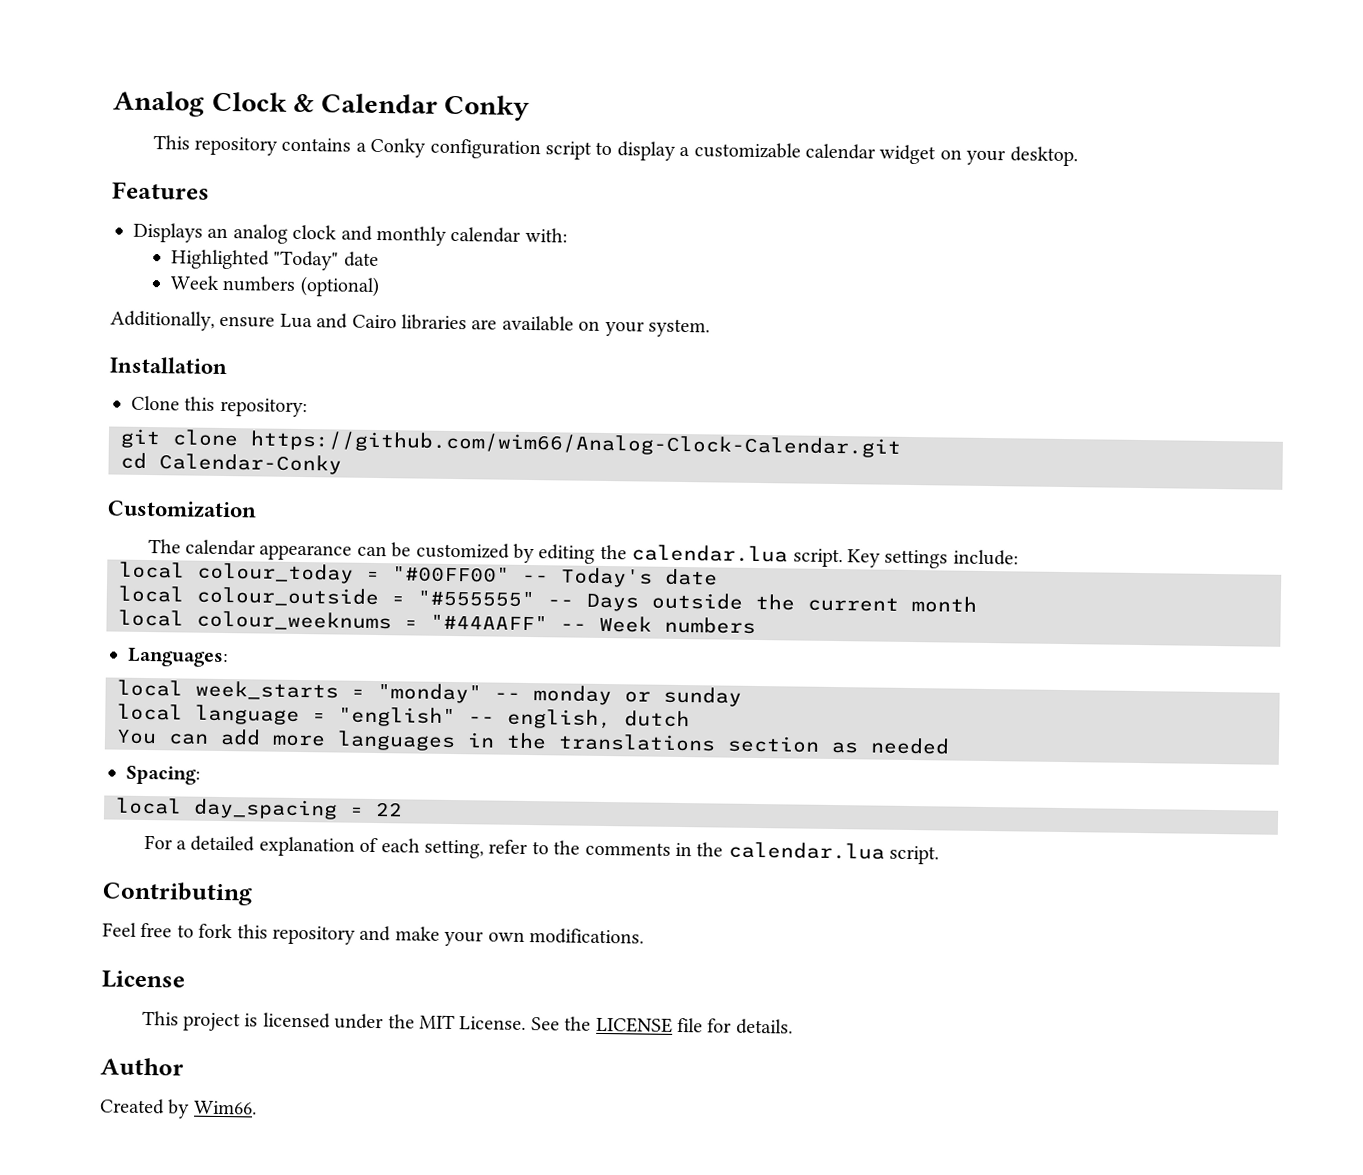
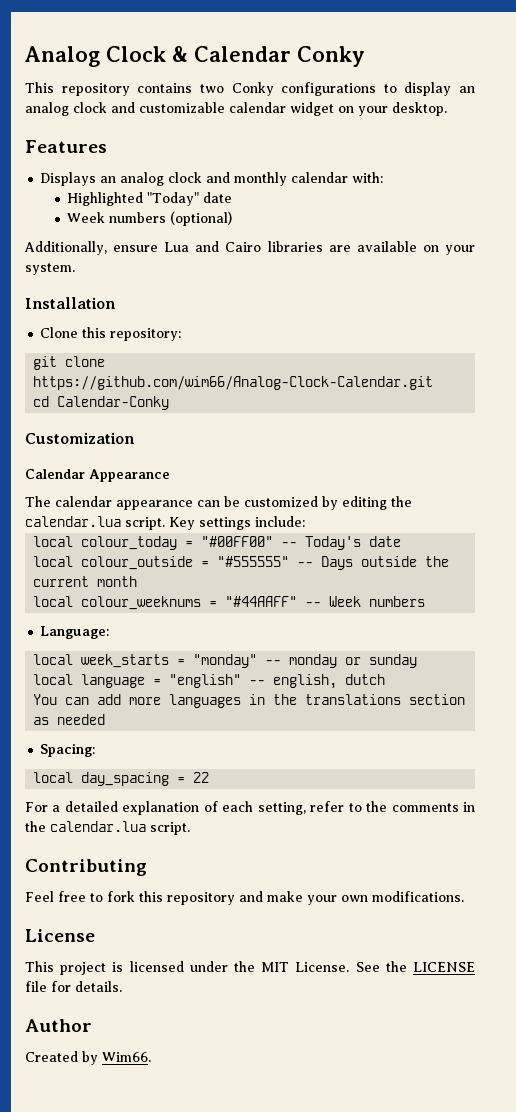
- This repository contains a Conky configuration script to display a customizable calendar widget on your desktop.
+ This repository contains two Conky configurations to display an analog clock and customizable calendar widget on your desktop.
+ Calendar Appearance
- Languages:
+ Language:

